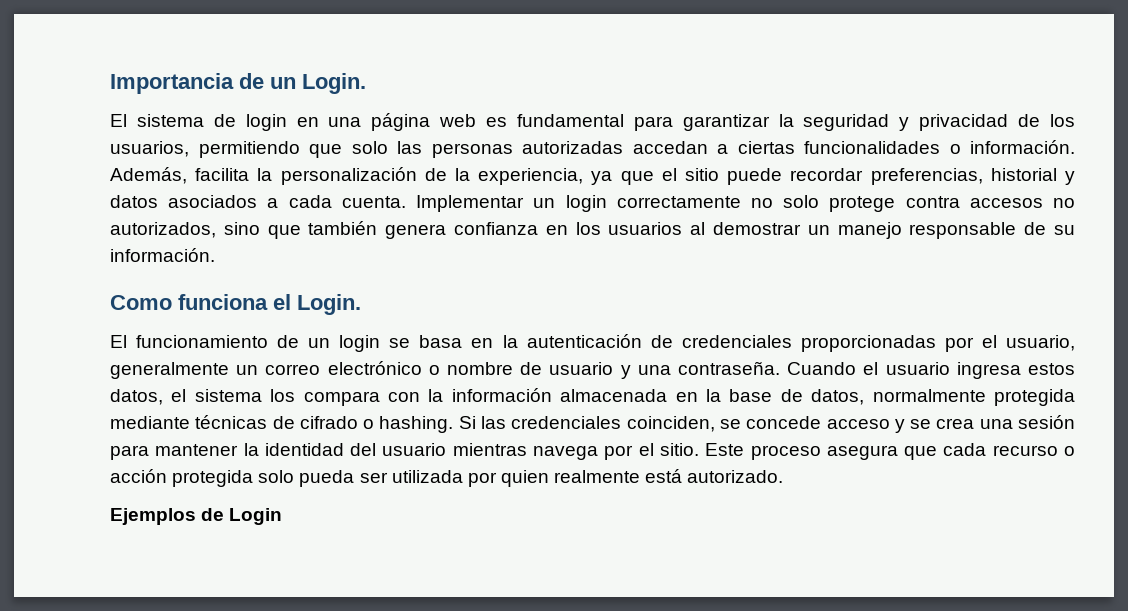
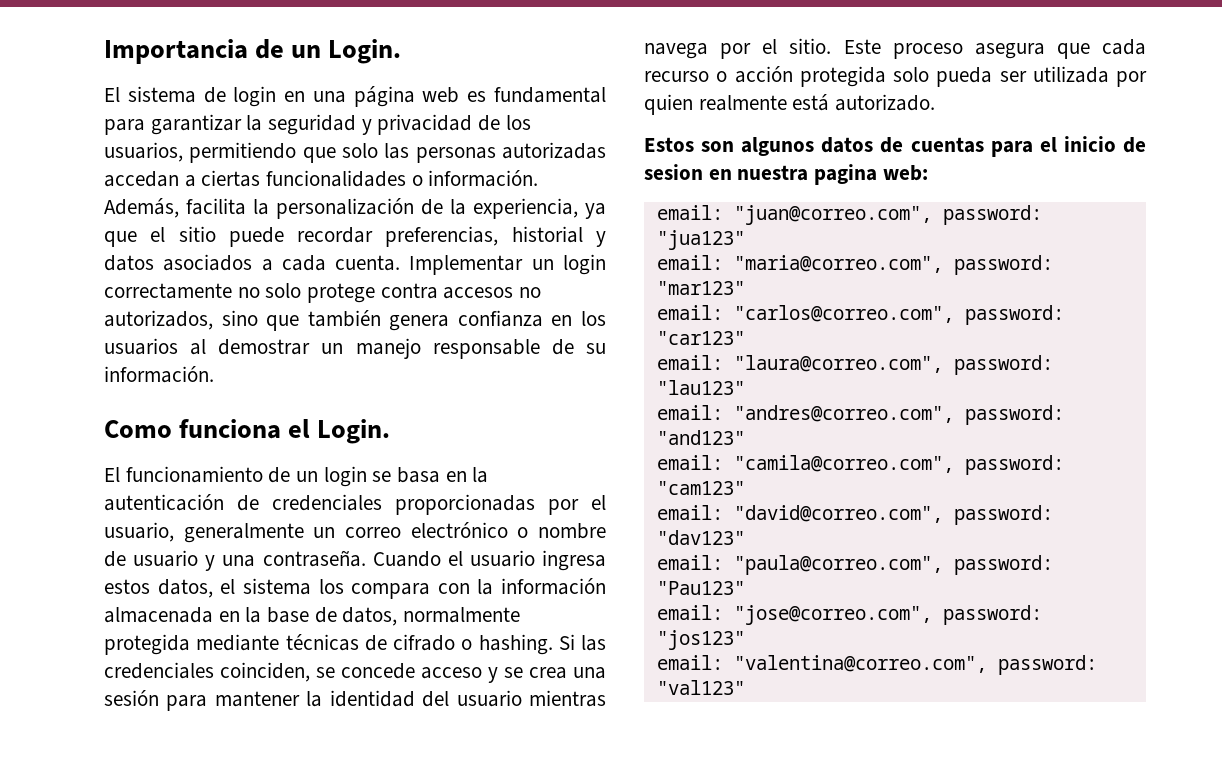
- Ejemplos de Login
+ Estos son algunos datos de cuentas para el inicio de sesion en nuestra pagina web:
+ email: "juan@correo.com", password: "jua123"
+ email: "maria@correo.com", password: "mar123"
+ email: "carlos@correo.com", password: "car123"
+ email: "laura@correo.com", password: "lau123"
+ email: "andres@correo.com", password: "and123"
+ email: "camila@correo.com", password: "cam123"
+ email: "david@correo.com", password: "dav123"
+ email: "paula@correo.com", password: "Pau123"
+ email: "jose@correo.com", password: "jos123"
+ email: "valentina@correo.com", password: "val123"

